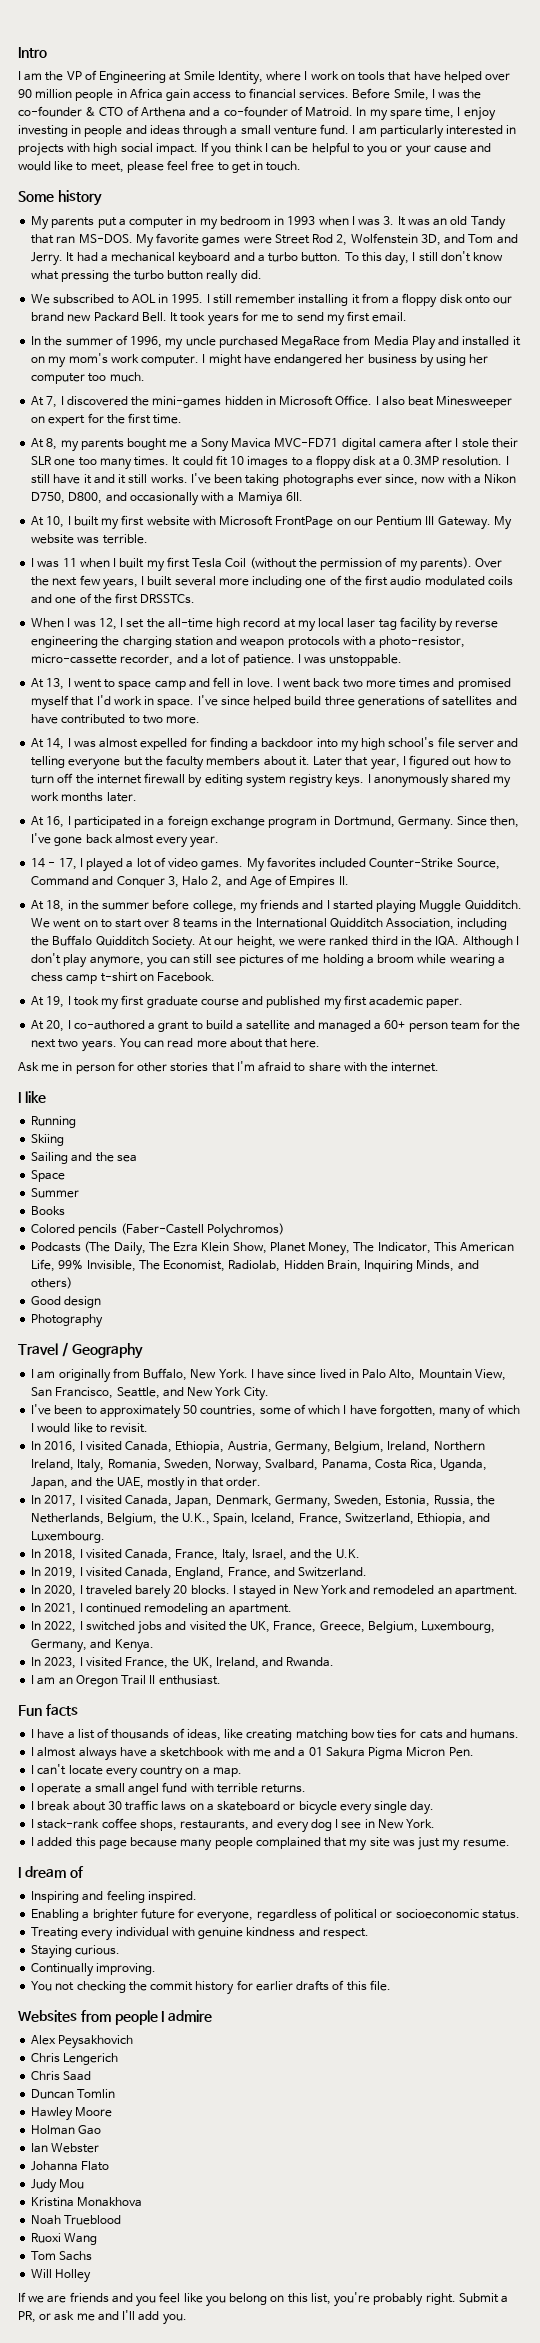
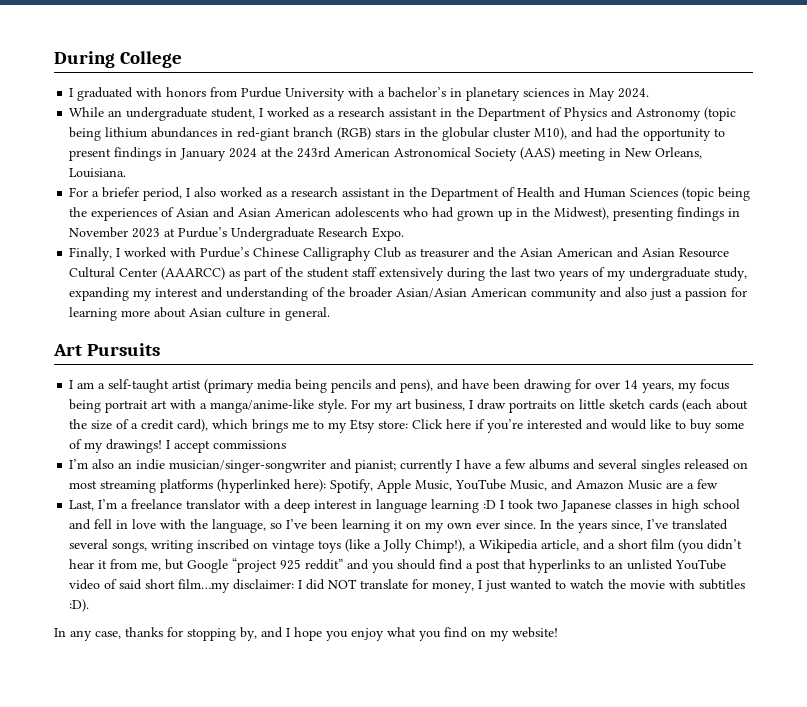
- Intro
- I am the VP of Engineering at Smile Identity, where I work on tools that have helped over 90 million people in Africa gain access to financial services. Before Smile, I was the co-founder & CTO of Arthena and a co-founder of Matroid. In my spare time, I enjoy investing in people and ideas through a small venture fund. I am particularly interested in projects with high social impact. If you think I can be helpful to you or your cause and would like to meet, please feel free to get in touch.
- Some history
- My parents put a computer in my bedroom in 1993 when I was 3. It was an old Tandy that ran MS-DOS. My favorite games were Street Rod 2, Wolfenstein 3D, and Tom and Jerry. It had a mechanical keyboard and a turbo button. To this day, I still don't know what pressing the turbo button really did.
- We subscribed to AOL in 1995. I still remember installing it from a floppy disk onto our brand new Packard Bell. It took years for me to send my first email.
- In the summer of 1996, my uncle purchased MegaRace from Media Play and installed it on my mom's work computer. I might have endangered her business by using her computer too much.
- At 7, I discovered the mini-games hidden in Microsoft Office. I also beat Minesweeper on expert for the first time.
- At 8, my parents bought me a Sony Mavica MVC-FD71 digital camera after I stole their SLR one too many times. It could fit 10 images to a floppy disk at a 0.3MP resolution. I still have it and it still works. I've been taking photographs ever since, now with a Nikon D750, D800, and occasionally with a Mamiya 6II.
- At 10, I built my first website with Microsoft FrontPage on our Pentium III Gateway. My website was terrible.
- I was 11 when I built my first Tesla Coil (without the permission of my parents). Over the next few years, I built several more including one of the first audio modulated coils and one of the first DRSSTCs.
- When I was 12, I set the all-time high record at my local laser tag facility by reverse engineering the charging station and weapon protocols with a photo-resistor, micro-cassette recorder, and a lot of patience. I was unstoppable.
- At 13, I went to space camp and fell in love. I went back two more times and promised myself that I'd work in space. I've since helped build three generations of satellites and have contributed to two more.
- At 14, I was almost expelled for finding a backdoor into my high school's file server and telling everyone but the faculty members about it. Later that year, I figured out how to turn off the internet firewall by editing system registry keys. I anonymously shared my work months later.
- At 16, I participated in a foreign exchange program in Dortmund, Germany. Since then, I've gone back almost every year.
- 14 - 17, I played a lot of video games. My favorites included Counter-Strike Source, Command and Conquer 3, Halo 2, and Age of Empires II.
- At 18, in the summer before college, my friends and I started playing Muggle Quidditch. We went on to start over 8 teams in the International Quidditch Association, including the Buffalo Quidditch Society. At our height, we were ranked third in the IQA. Although I don't play anymore, you can still see pictures of me holding a broom while wearing a chess camp t-shirt on Facebook.
- At 19, I took my first graduate course and published my first academic paper.
- At 20, I co-authored a grant to build a satellite and managed a 60+ person team for the next two years. You can read more about that here.
- Ask me in person for other stories that I'm afraid to share with the internet.
- I like
- Running
- Skiing
- Sailing and the sea
- Space
- Summer
- Books
- Colored pencils (Faber-Castell Polychromos)
- Podcasts (The Daily, The Ezra Klein Show, Planet Money, The Indicator, This American Life, 99% Invisible, The Economist, Radiolab, Hidden Brain, Inquiring Minds, and others)
- Good design
- Photography
- Travel / Geography
- I am originally from Buffalo, New York. I have since lived in Palo Alto, Mountain View, San Francisco, Seattle, and New York City.
- I've been to approximately 50 countries, some of which I have forgotten, many of which I would like to revisit.
- In 2016, I visited Canada, Ethiopia, Austria, Germany, Belgium, Ireland, Northern Ireland, Italy, Romania, Sweden, Norway, Svalbard, Panama, Costa Rica, Uganda, Japan, and the UAE, mostly in that order.
- In 2017, I visited Canada, Japan, Denmark, Germany, Sweden, Estonia, Russia, the Netherlands, Belgium, the U.K., Spain, Iceland, France, Switzerland, Ethiopia, and Luxembourg.
- In 2018, I visited Canada, France, Italy, Israel, and the U.K.
- In 2019, I visited Canada, England, France, and Switzerland.
- In 2020, I traveled barely 20 blocks. I stayed in New York and remodeled an apartment.
- In 2021, I continued remodeling an apartment.
- In 2022, I switched jobs and visited the UK, France, Greece, Belgium, Luxembourg, Germany, and Kenya.
- In 2023, I visited France, the UK, Ireland, and Rwanda.
- I am an Oregon Trail II enthusiast.
- Fun facts
- I have a list of thousands of ideas, like creating matching bow ties for cats and humans.
- I almost always have a sketchbook with me and a 01 Sakura Pigma Micron Pen.
- I can't locate every country on a map.
- I operate a small angel fund with terrible returns.
- I break about 30 traffic laws on a skateboard or bicycle every single day.
- I stack-rank coffee shops, restaurants, and every dog I see in New York.
- I added this page because many people complained that my site was just my resume.
- I dream of
- Inspiring and feeling inspired.
- Enabling a brighter future for everyone, regardless of political or socioeconomic status.
- Treating every individual with genuine kindness and respect.
- Staying curious.
- Continually improving.
- You not checking the commit history for earlier drafts of this file.
- Websites from people I admire
- Alex Peysakhovich
- Chris Lengerich
- Chris Saad
- Duncan Tomlin
- Hawley Moore
- Holman Gao
- Ian Webster
- Johanna Flato
- Judy Mou
- Kristina Monakhova
- Noah Trueblood
- Ruoxi Wang
- Tom Sachs
- Will Holley
- If we are friends and you feel like you belong on this list, you're probably right. Submit a PR, or ask me and I'll add you.
+ During College
+ I graduated with honors from Purdue University with a bachelor’s in planetary sciences in May 2024.
+ While an undergraduate student, I worked as a research assistant in the Department of Physics and Astronomy (topic being lithium abundances in red-giant branch (RGB) stars in the globular cluster M10), and had the opportunity to present findings in January 2024 at the 243rd American Astronomical Society (AAS) meeting in New Orleans, Louisiana.
+ For a briefer period, I also worked as a research assistant in the Department of Health and Human Sciences (topic being the experiences of Asian and Asian American adolescents who had grown up in the Midwest), presenting findings in November 2023 at Purdue’s Undergraduate Research Expo.
+ Finally, I worked with Purdue’s Chinese Calligraphy Club as treasurer and the Asian American and Asian Resource Cultural Center (AAARCC) as part of the student staff extensively during the last two years of my undergraduate study, expanding my interest and understanding of the broader Asian/Asian American community and also just a passion for learning more about Asian culture in general.
+ Art Pursuits
+ I am a self-taught artist (primary media being pencils and pens), and have been drawing for over 14 years, my focus being portrait art with a manga/anime-like style. For my art business, I draw portraits on little sketch cards (each about the size of a credit card), which brings me to my Etsy store: Click here if you’re interested and would like to buy some of my drawings! I accept commissions
+ I’m also an indie musician/singer-songwriter and pianist; currently I have a few albums and several singles released on most streaming platforms (hyperlinked here): Spotify, Apple Music, YouTube Music, and Amazon Music are a few
+ Last, I’m a freelance translator with a deep interest in language learning :D I took two Japanese classes in high school and fell in love with the language, so I’ve been learning it on my own ever since. In the years since, I’ve translated several songs, writing inscribed on vintage toys (like a Jolly Chimp!), a Wikipedia article, and a short film (you didn’t hear it from me, but Google “project 925 reddit” and you should find a post that hyperlinks to an unlisted YouTube video of said short film…my disclaimer: I did NOT translate for money, I just wanted to watch the movie with subtitles :D).
+ In any case, thanks for stopping by, and I hope you enjoy what you find on my website!

